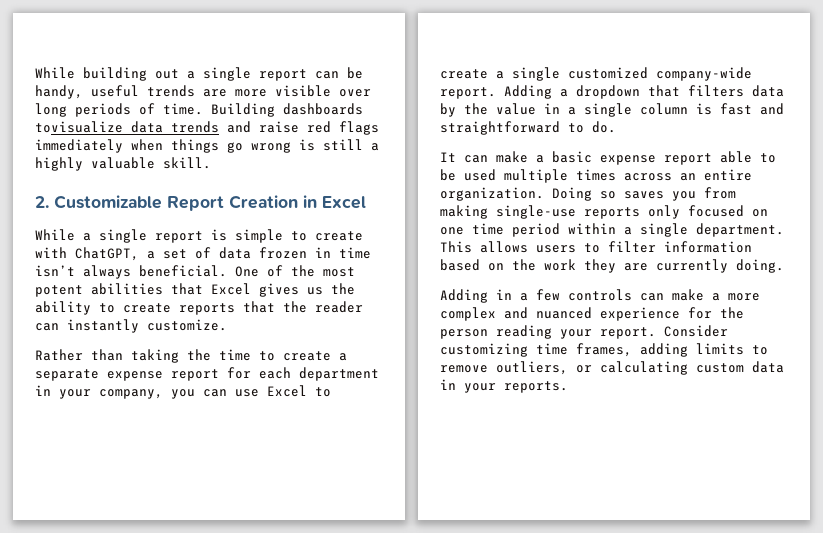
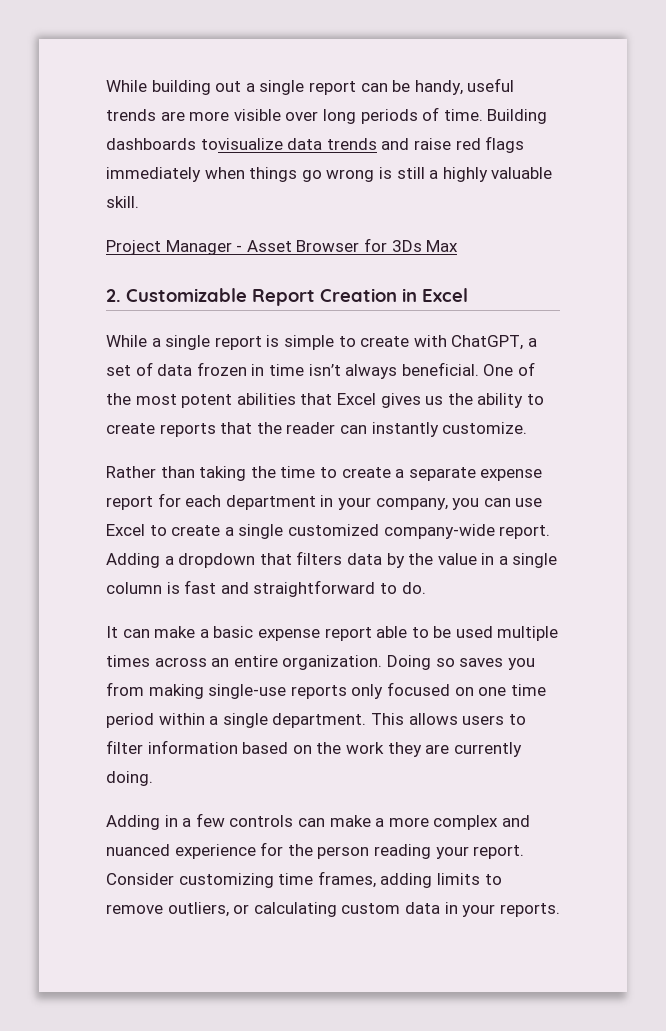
+ Project Manager - Asset Browser for 3Ds Max

